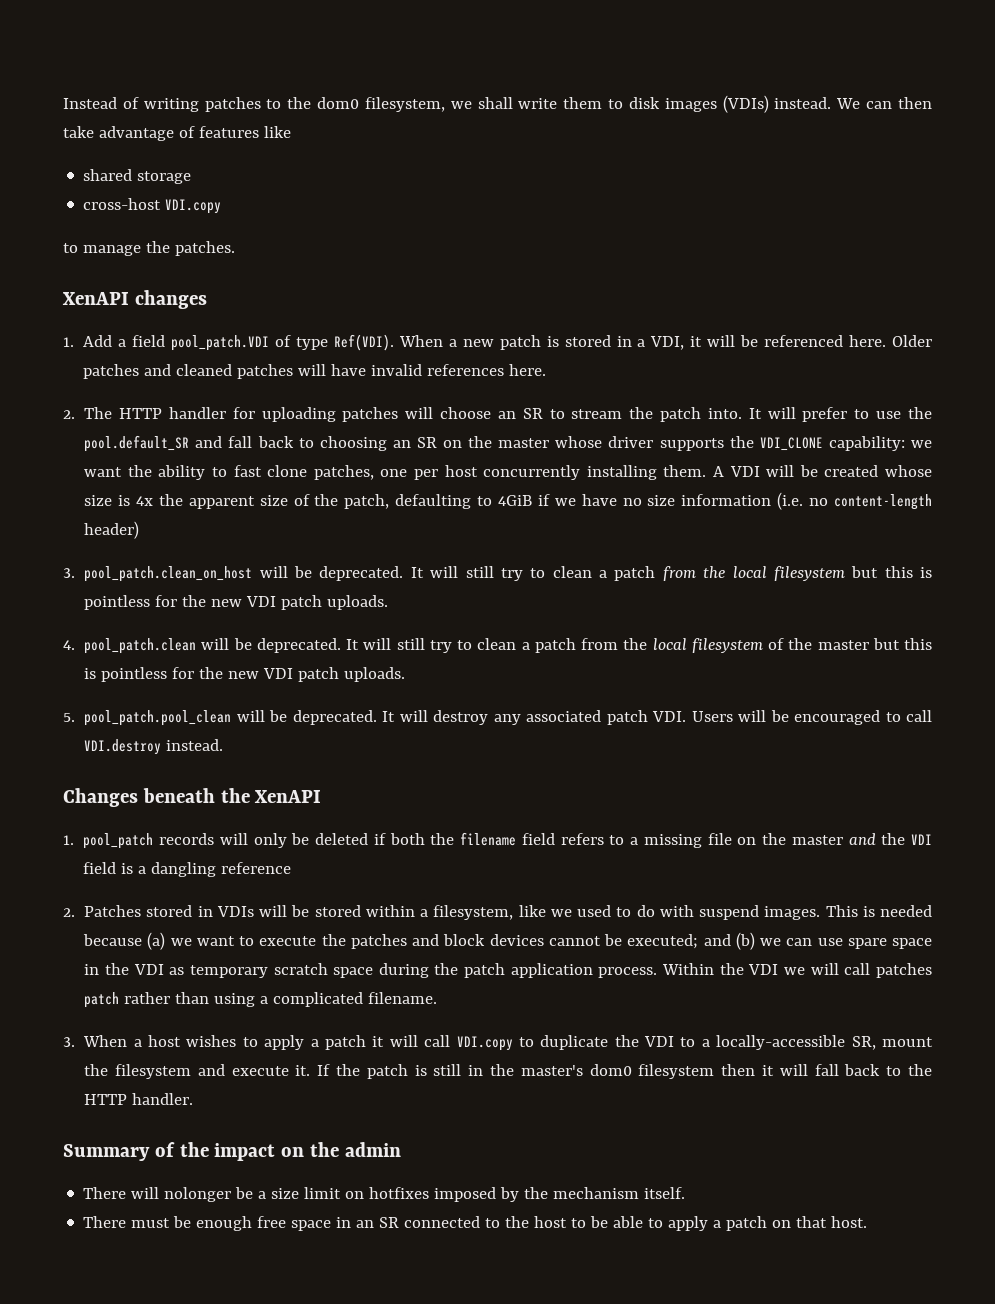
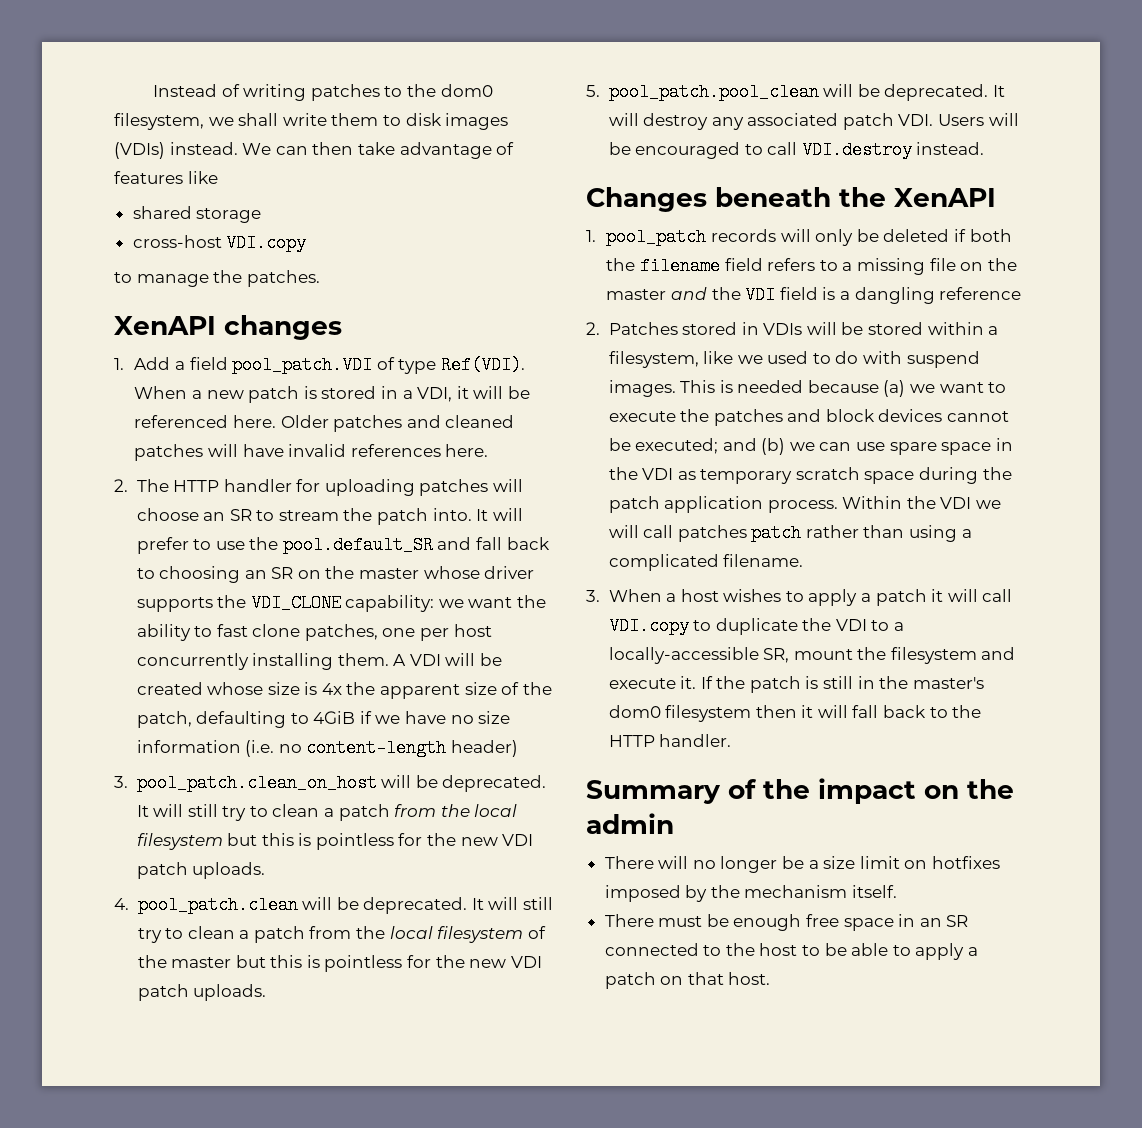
- There will nolonger be a size limit on hotfixes imposed by the mechanism itself.
+ There will no longer be a size limit on hotfixes imposed by the mechanism itself.

